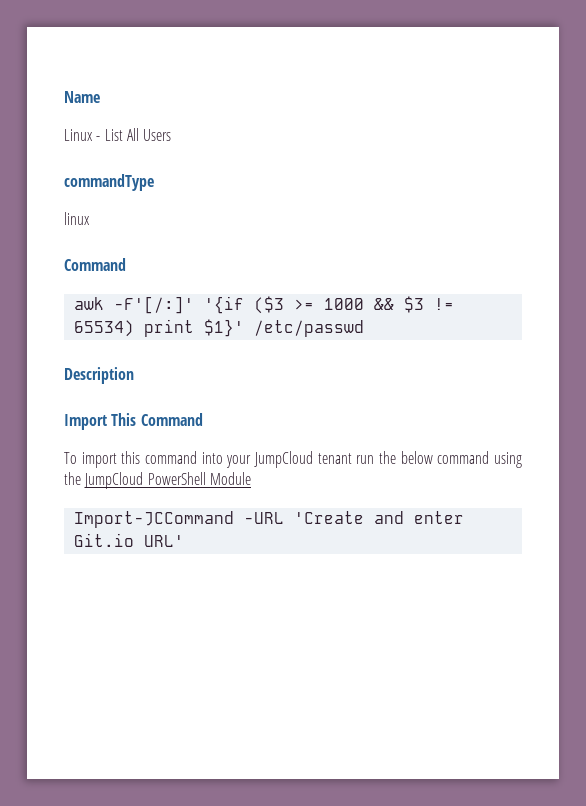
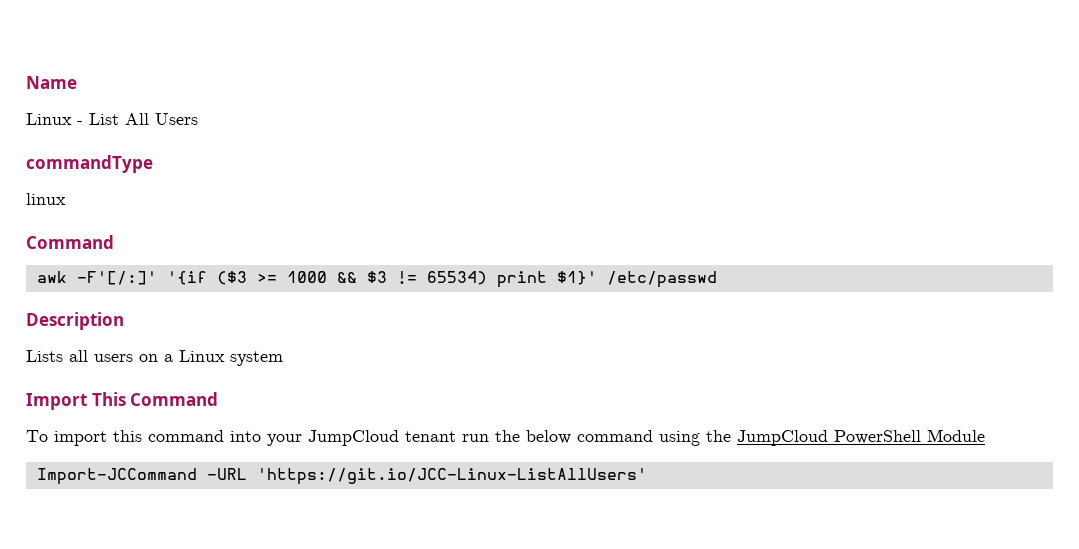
+ Lists all users on a Linux system
- Import-JCCommand -URL 'Create and enter Git.io URL'
+ Import-JCCommand -URL 'https://git.io/JCC-Linux-ListAllUsers'

